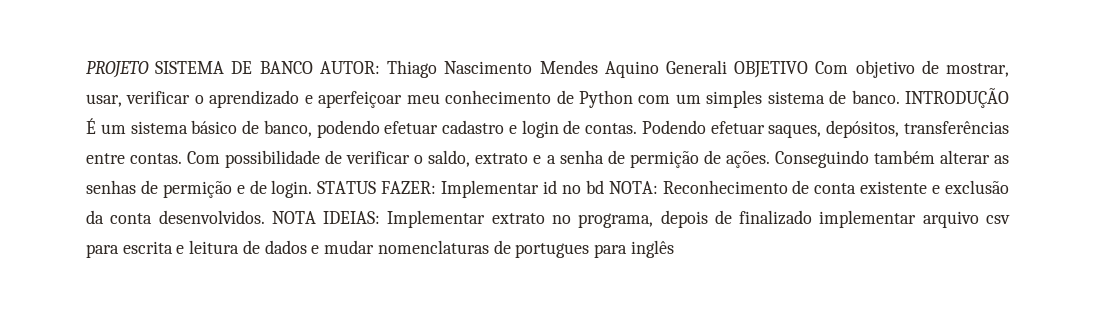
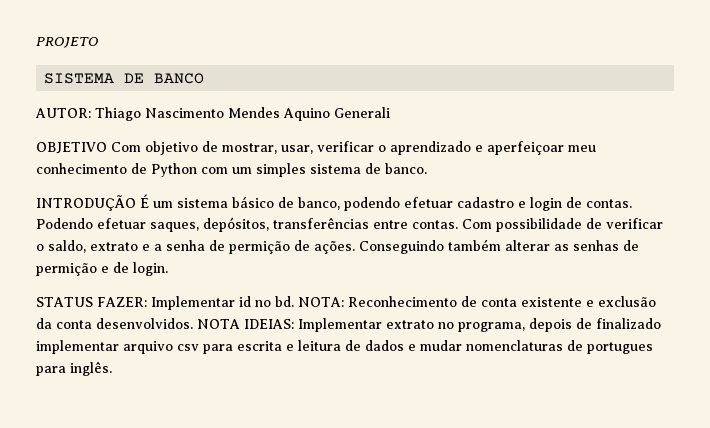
- PROJETO SISTEMA DE BANCO AUTOR: Thiago Nascimento Mendes Aquino Generali OBJETIVO Com objetivo de mostrar, usar, verificar o aprendizado e aperfeiçoar meu conhecimento de Python com um simples sistema de banco. INTRODUÇÃO É um sistema básico de banco, podendo efetuar cadastro e login de contas.
+ PROJETO
+ SISTEMA DE BANCO
+ AUTOR: Thiago Nascimento Mendes Aquino Generali
+ OBJETIVO Com objetivo de mostrar, usar, verificar o aprendizado e aperfeiçoar meu conhecimento de Python com um simples sistema de banco.
+ INTRODUÇÃO É um sistema básico de banco, podendo efetuar cadastro e login de contas.
- Conseguindo também alterar as senhas de permição e de login. STATUS FAZER: Implementar id no bd NOTA: Reconhecimento de conta existente e exclusão da conta desenvolvidos.
+ Conseguindo também alterar as senhas de permição e de login.
+ STATUS FAZER: Implementar id no bd. NOTA: Reconhecimento de conta existente e exclusão da conta desenvolvidos.
- NOTA IDEIAS: Implementar extrato no programa, depois de finalizado implementar arquivo csv para escrita e leitura de dados e mudar nomenclaturas de portugues para inglês
+ NOTA IDEIAS: Implementar extrato no programa, depois de finalizado implementar arquivo csv para escrita e leitura de dados e mudar nomenclaturas de portugues para inglês.

